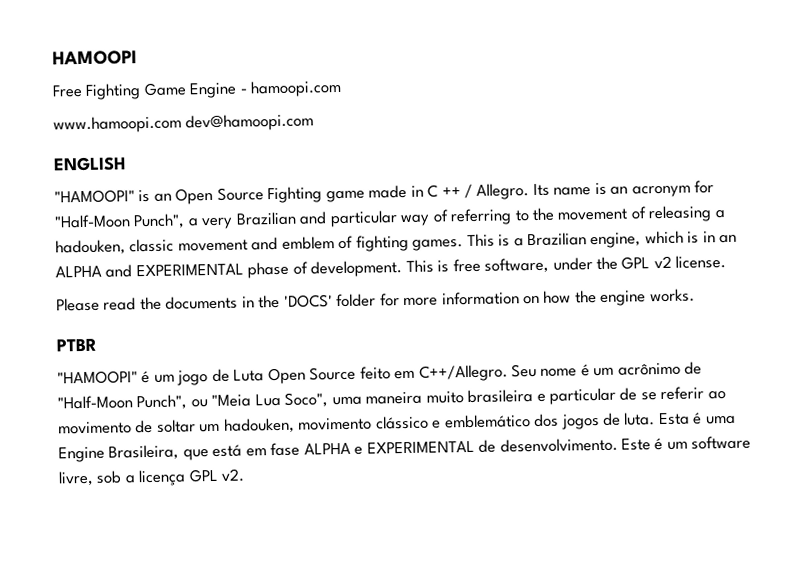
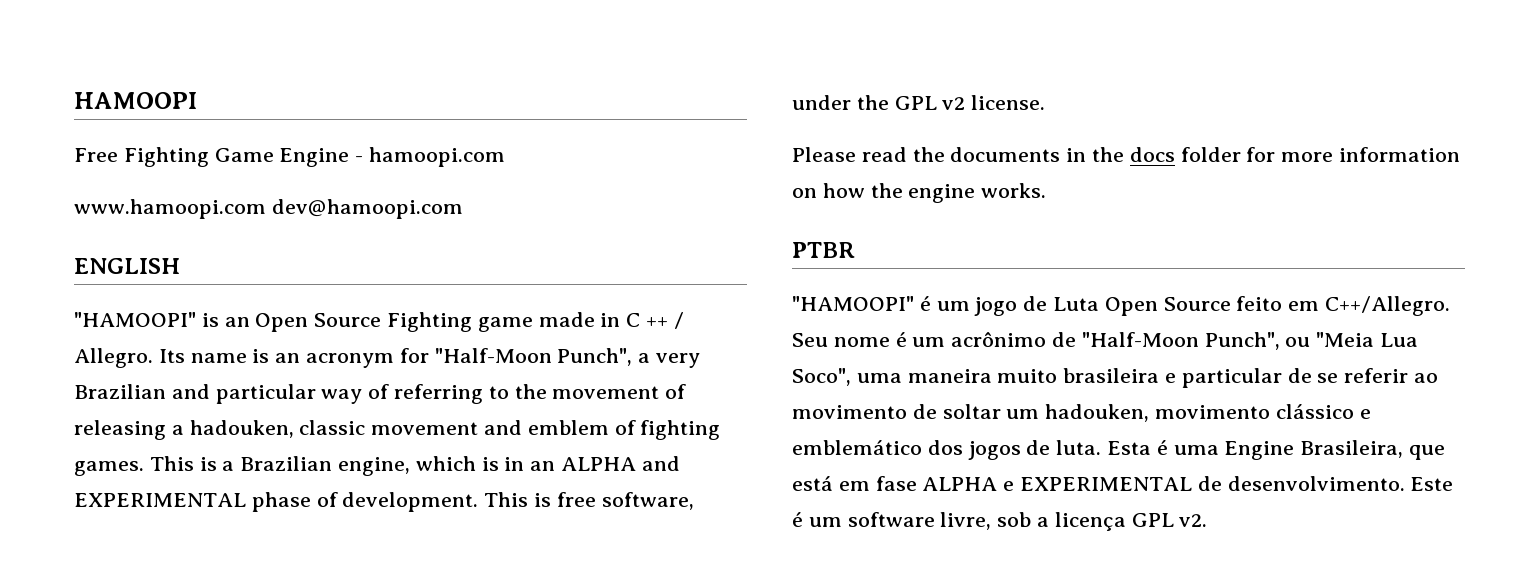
- Please read the documents in the 'DOCS' folder for more information on how the engine works.
+ Please read the documents in the docs folder for more information on how the engine works.

